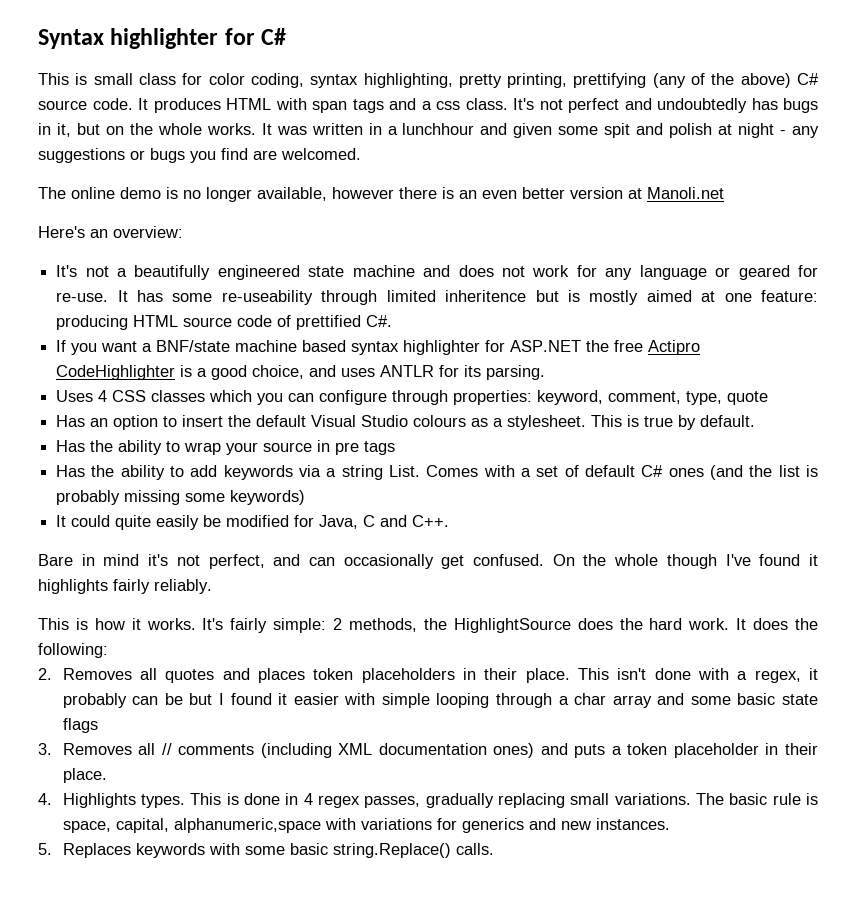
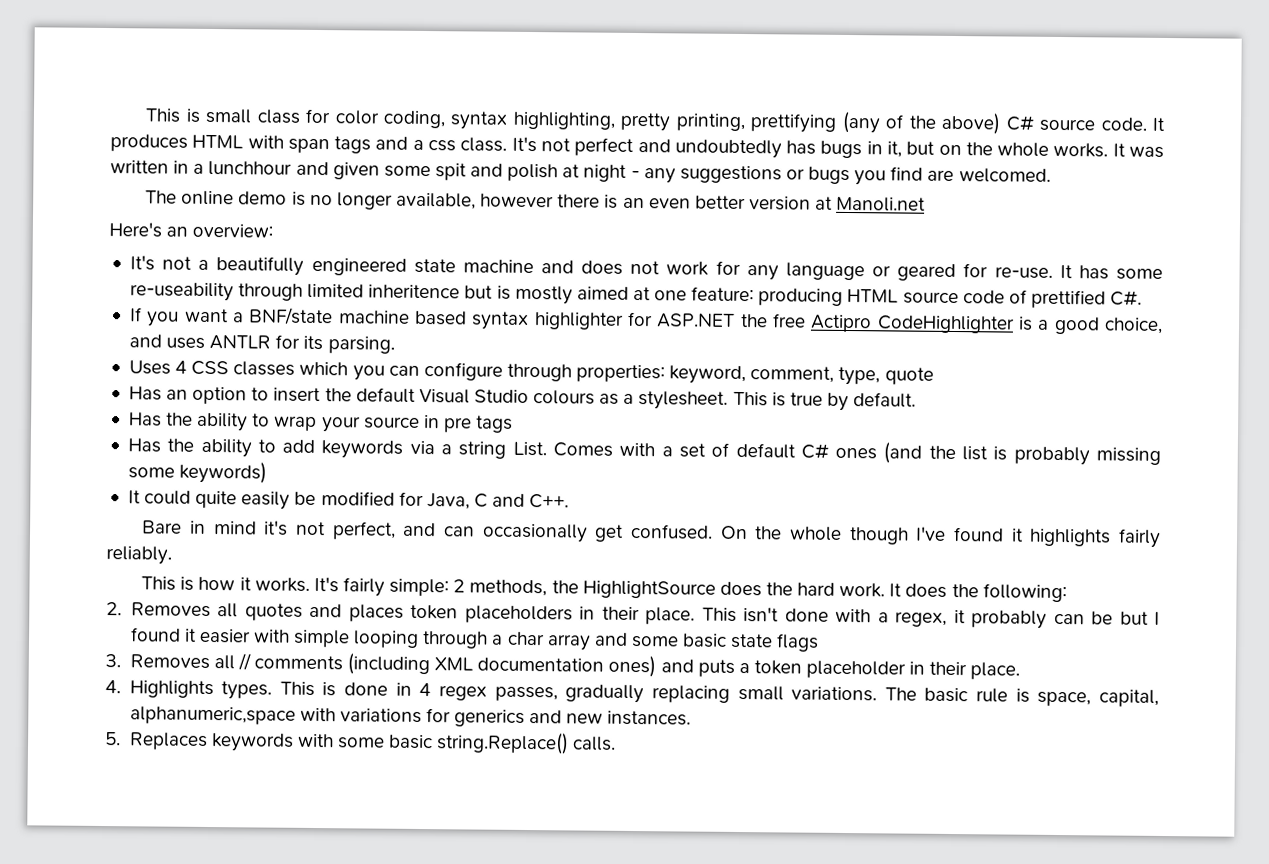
- Syntax highlighter for C#

